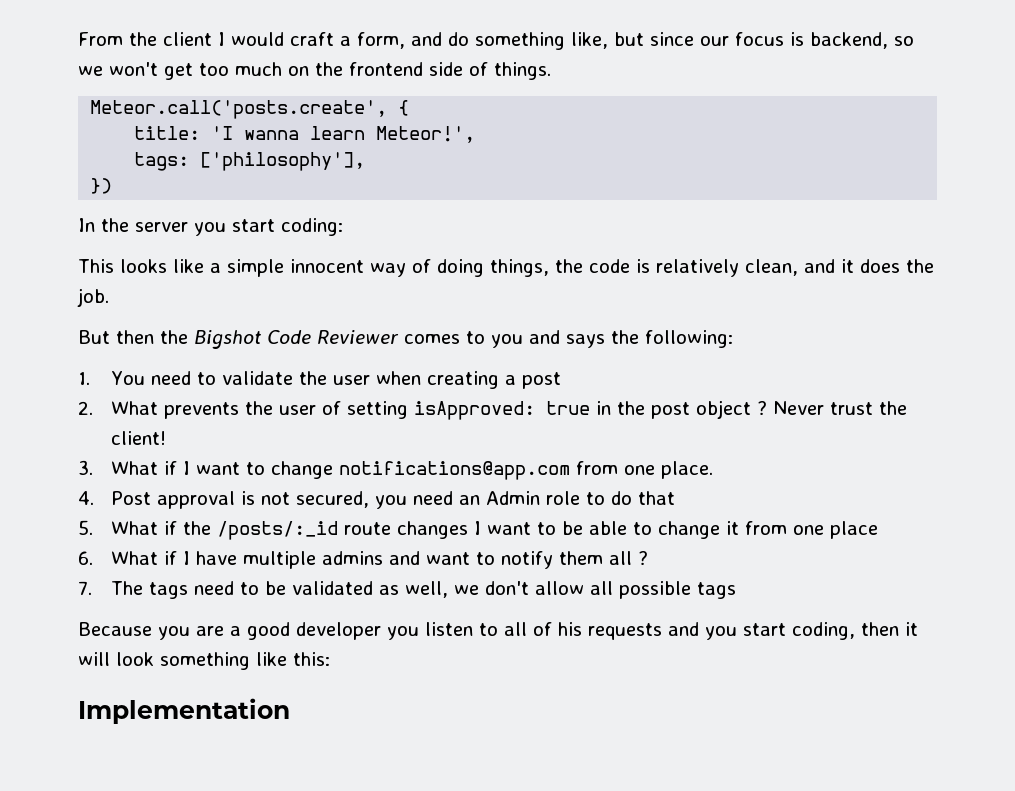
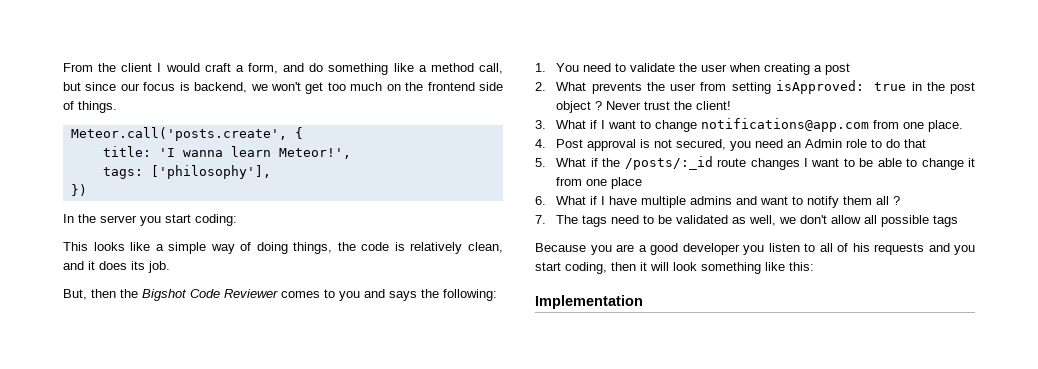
- From the client I would craft a form, and do something like, but since our focus is backend, so we won't get too much on the frontend side of things.
+ From the client I would craft a form, and do something like a method call, but since our focus is backend, we won't get too much on the frontend side of things.
- This looks like a simple innocent way of doing things, the code is relatively clean, and it does the job.
+ This looks like a simple way of doing things, the code is relatively clean, and it does its job.
- But then the Bigshot Code Reviewer comes to you and says the following:
+ But, then the Bigshot Code Reviewer comes to you and says the following:
- 2. What prevents the user of setting isApproved: true in the post object ?
+ 2. What prevents the user from setting isApproved: true in the post object ?

